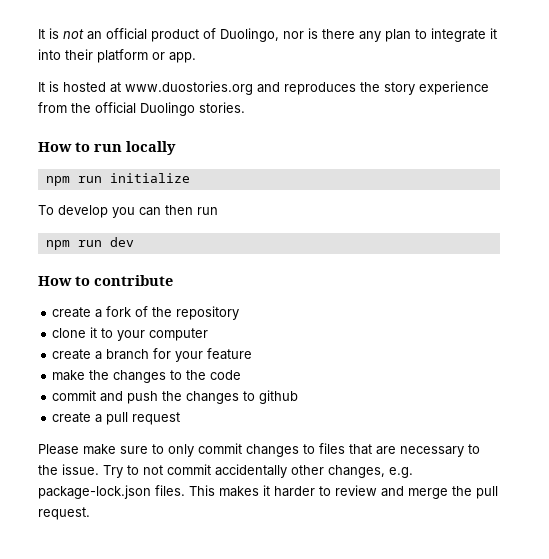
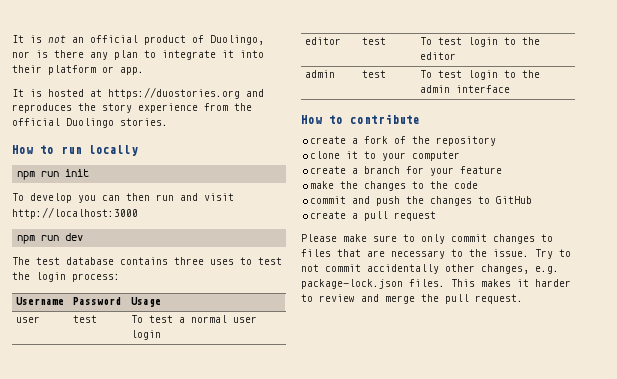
- It is hosted at www.duostories.org and reproduces the story experience from the official Duolingo stories.
+ It is hosted at https://duostories.org and reproduces the story experience from the official Duolingo stories.
- npm run initialize
+ npm run init
- To develop you can then run
+ To develop you can then run and visit http://localhost:3000
+ The test database contains three uses to test the login process:
+ Username | Password | Usage
+ user | test | To test a normal user login
+ editor | test | To test login to the editor
+ admin | test | To test login to the admin interface
- commit and push the changes to github
+ commit and push the changes to GitHub

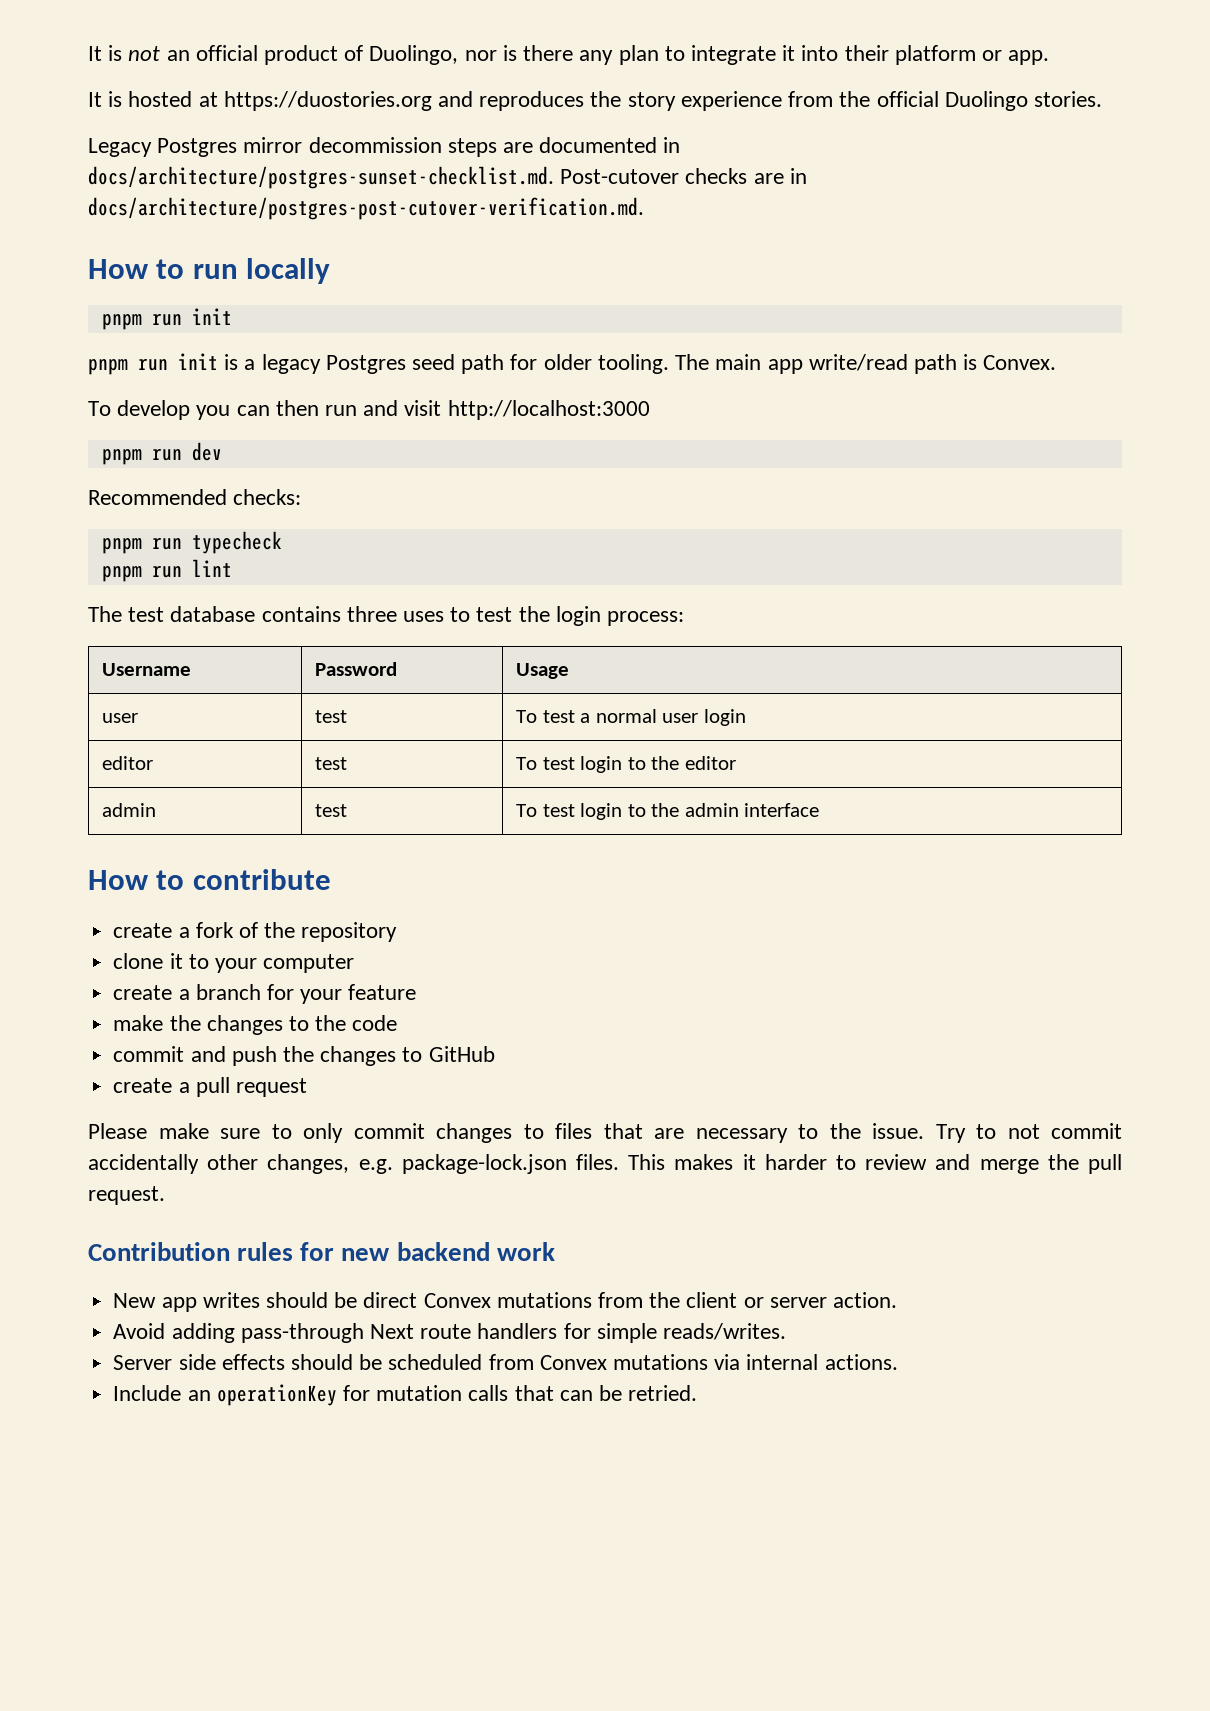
+ Legacy Postgres mirror decommission steps are documented in docs/architecture/postgres-sunset-checklist.md. Post-cutover checks are in docs/architecture/postgres-post-cutover-verification.md.
  How to run locally
- npm run init
+ pnpm run init
+ pnpm run init is a legacy Postgres seed path for older tooling. The main app write/read path is Convex.
- npm run dev
+ pnpm run dev
+ Recommended checks:
+ pnpm run typecheck
+ pnpm run lint
+ Contribution rules for new backend work
+ New app writes should be direct Convex mutations from the client or server action.
+ Avoid adding pass-through Next route handlers for simple reads/writes.
+ Server side effects should be scheduled from Convex mutations via internal actions.
+ Include an operationKey for mutation calls that can be retried.

